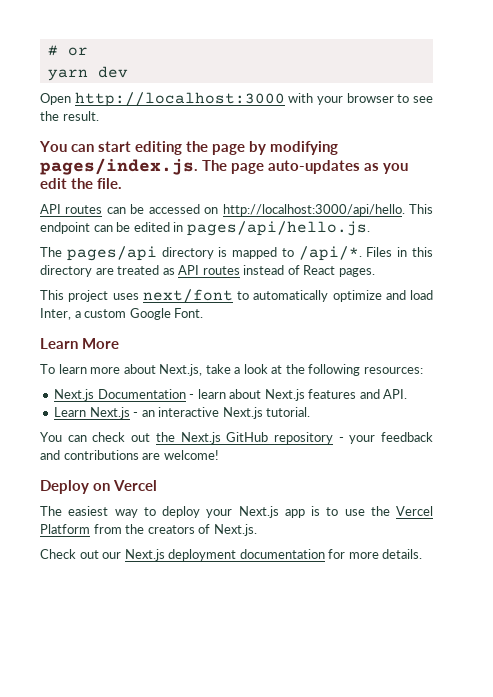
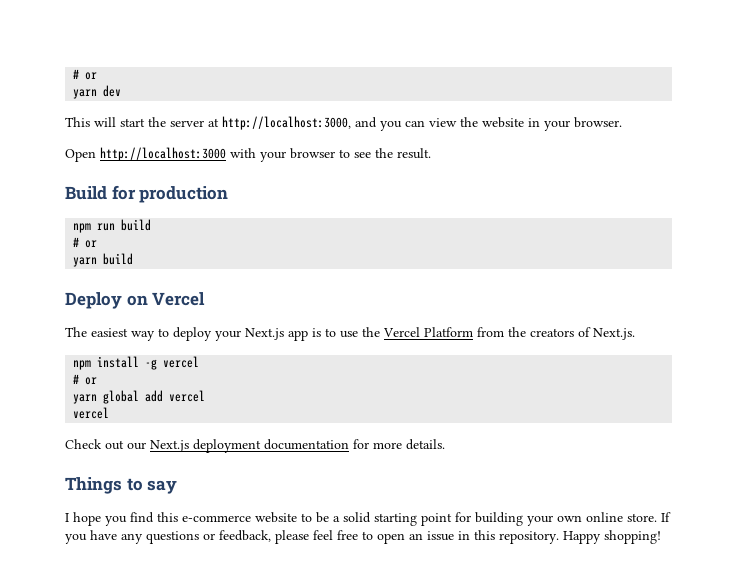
+ This will start the server at http://localhost:3000, and you can view the website in your browser.
- You can start editing the page by modifying pages/index.js. The page auto-updates as you edit the file.
- API routes can be accessed on http://localhost:3000/api/hello. This endpoint can be edited in pages/api/hello.js.
- The pages/api directory is mapped to /api/*. Files in this directory are treated as API routes instead of React pages.
- This project uses next/font to automatically optimize and load Inter, a custom Google Font.
- Learn More
- To learn more about Next.js, take a look at the following resources:
- Next.js Documentation - learn about Next.js features and API.
- Learn Next.js - an interactive Next.js tutorial.
- You can check out the Next.js GitHub repository - your feedback and contributions are welcome!
+ Build for production
+ npm run build
+ # or
+ yarn build
+ npm install -g vercel
+ # or
+ yarn global add vercel
+ vercel
+ Things to say
+ I hope you find this e-commerce website to be a solid starting point for building your own online store. If you have any questions or feedback, please feel free to open an issue in this repository. Happy shopping!

